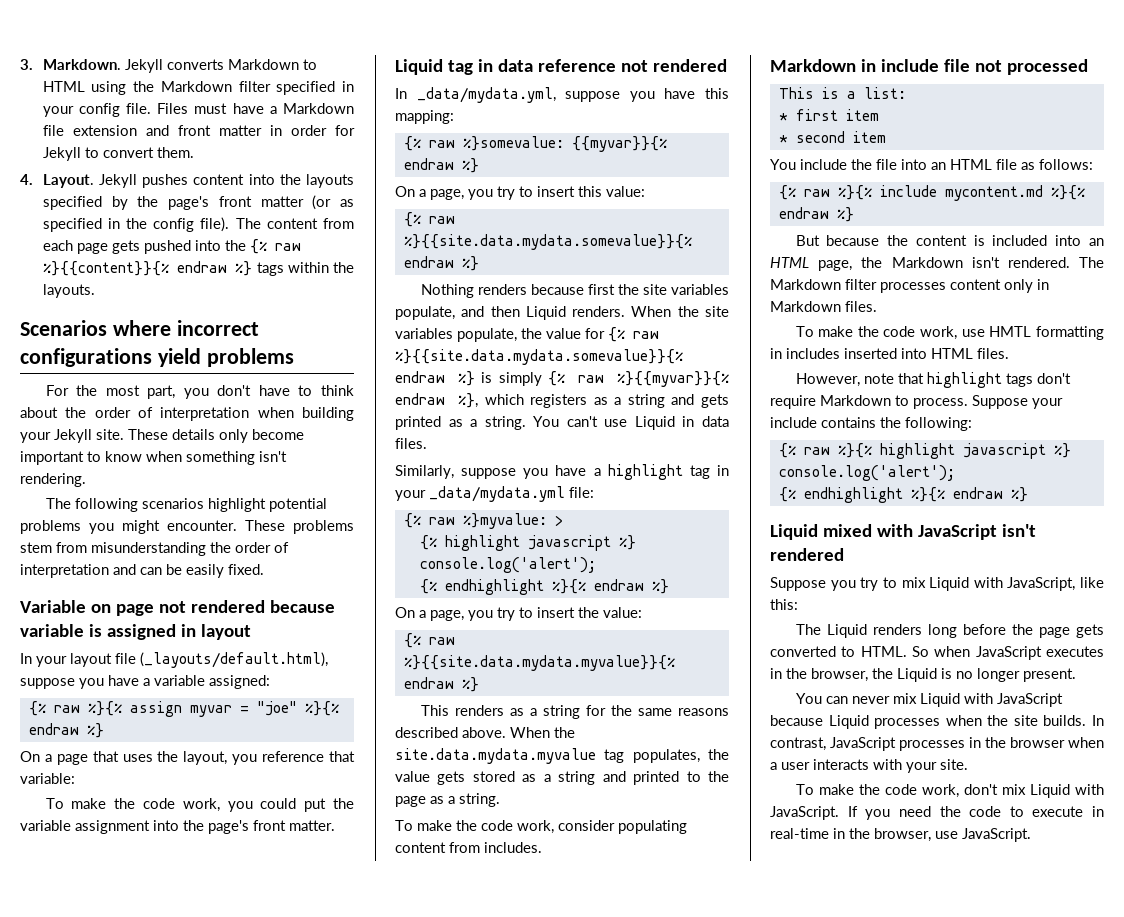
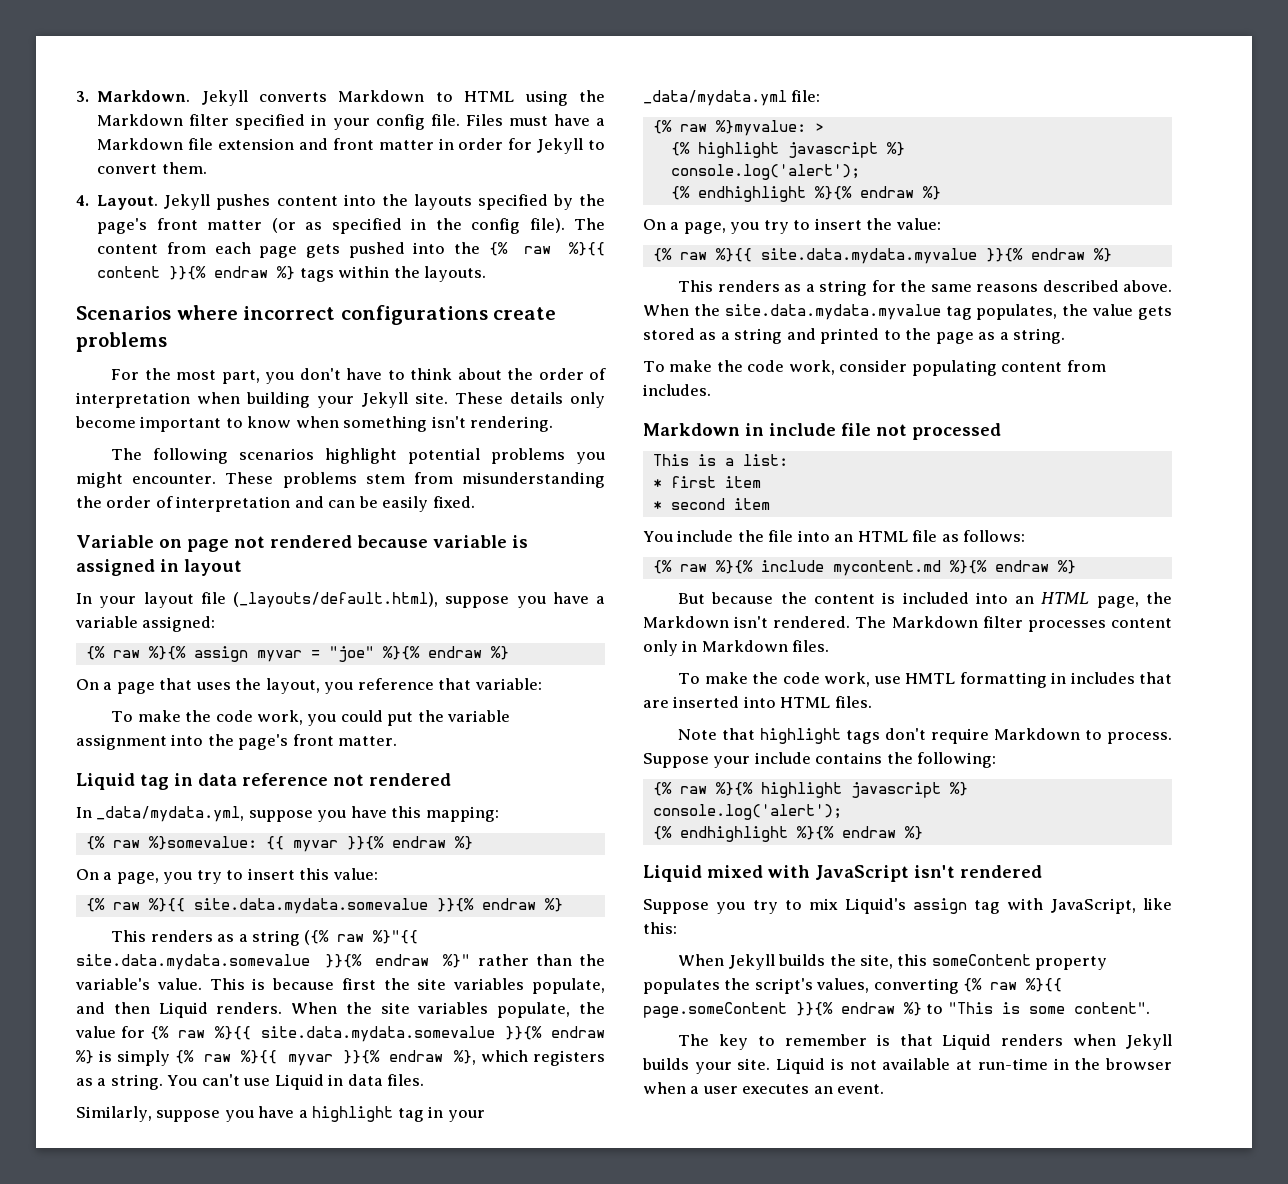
- The content from each page gets pushed into the {% raw %}{{content}}{% endraw %} tags within the layouts.
+ The content from each page gets pushed into the {% raw %}{{ content }}{% endraw %} tags within the layouts.
- Scenarios where incorrect configurations yield problems
+ Scenarios where incorrect configurations create problems
- {% raw %}somevalue: {{myvar}}{% endraw %}
+ {% raw %}somevalue: {{ myvar }}{% endraw %}
  On a page, you try to insert this value:
- {% raw %}{{site.data.mydata.somevalue}}{% endraw %}
- Nothing renders because first the site variables populate, and then Liquid renders.
+ {% raw %}{{ site.data.mydata.somevalue }}{% endraw %}
+ This renders as a string ({% raw %}"{{ site.data.mydata.somevalue }}{% endraw %}" rather than the variable's value. This is because first the site variables populate, and then Liquid renders.
- When the site variables populate, the value for {% raw %}{{site.data.mydata.somevalue}}{% endraw %} is simply {% raw %}{{myvar}}{% endraw %}, which registers as a string and gets printed as a string.
+ When the site variables populate, the value for {% raw %}{{ site.data.mydata.somevalue }}{% endraw %} is simply {% raw %}{{ myvar }}{% endraw %}, which registers as a string.
- {% raw %}{{site.data.mydata.myvalue}}{% endraw %}
+ {% raw %}{{ site.data.mydata.myvalue }}{% endraw %}
- To make the code work, use HMTL formatting in includes inserted into HTML files.
+ To make the code work, use HMTL formatting in includes that are inserted into HTML files.
- However, note that highlight tags don't require Markdown to process.
+ Note that highlight tags don't require Markdown to process.
- Suppose you try to mix Liquid with JavaScript, like this:
+ Suppose you try to mix Liquid's assign tag with JavaScript, like this:
- The Liquid renders long before the page gets converted to HTML. So when JavaScript executes in the browser, the Liquid is no longer present.
- You can never mix Liquid with JavaScript because Liquid processes when the site builds. In contrast, JavaScript processes in the browser when a user interacts with your site.
- To make the code work, don't mix Liquid with JavaScript. If you need the code to execute in real-time in the browser, use JavaScript.
+ When Jekyll builds the site, this someContent property populates the script's values, converting {% raw %}{{ page.someContent }}{% endraw %} to "This is some content".
+ The key to remember is that Liquid renders when Jekyll builds your site. Liquid is not available at run-time in the browser when a user executes an event.

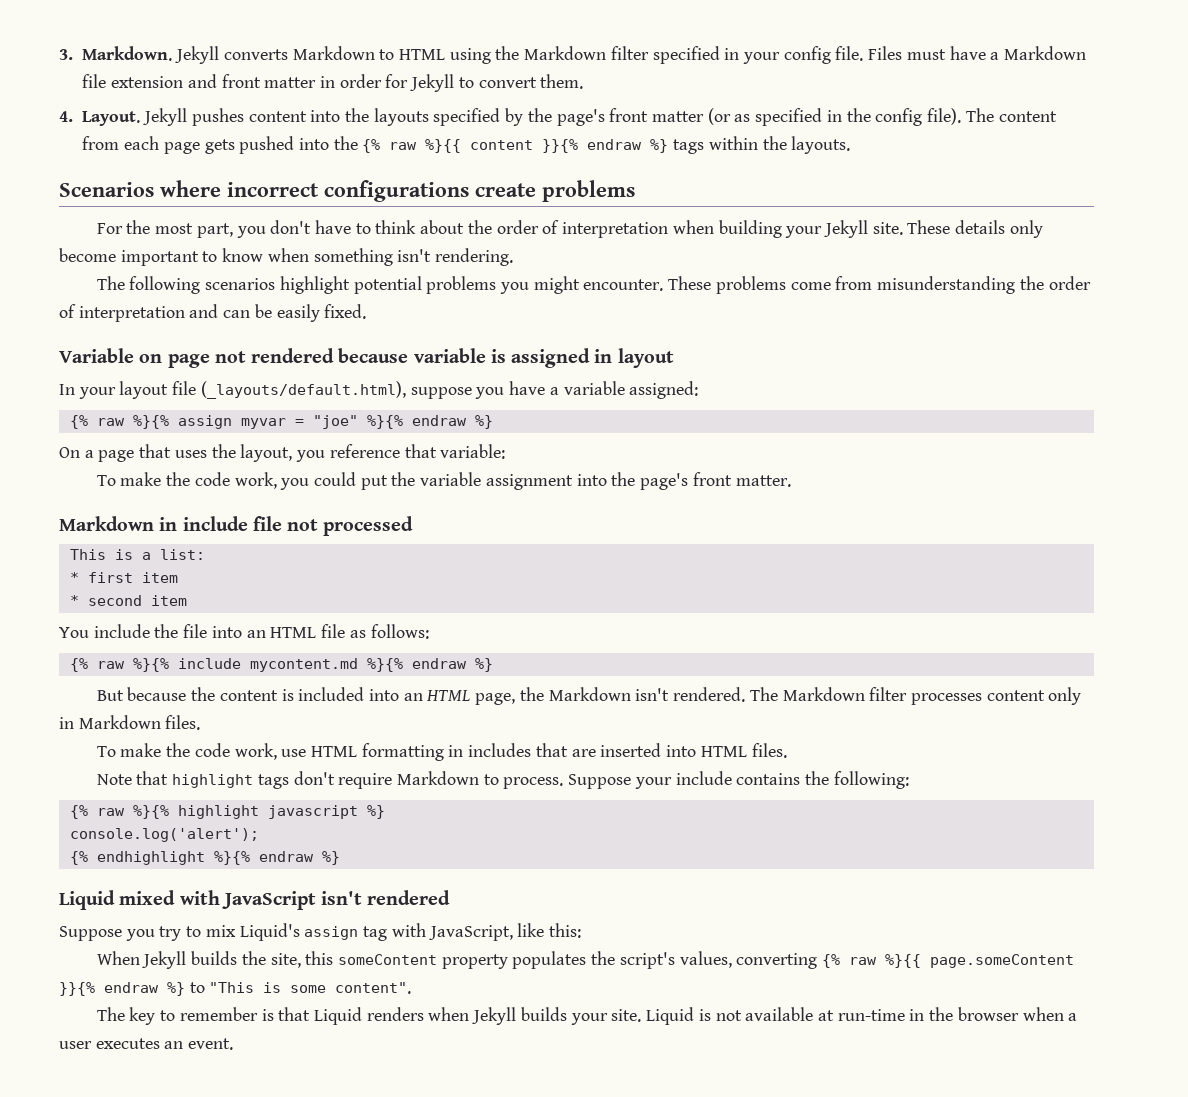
- These problems stem from misunderstanding the order of interpretation and can be easily fixed.
+ These problems come from misunderstanding the order of interpretation and can be easily fixed.
- Liquid tag in data reference not rendered
- In _data/mydata.yml, suppose you have this mapping:
- {% raw %}somevalue: {{ myvar }}{% endraw %}
- On a page, you try to insert this value:
- {% raw %}{{ site.data.mydata.somevalue }}{% endraw %}
- This renders as a string ({% raw %}"{{ site.data.mydata.somevalue }}{% endraw %}" rather than the variable's value. This is because first the site variables populate, and then Liquid renders. When the site variables populate, the value for {% raw %}{{ site.data.mydata.somevalue }}{% endraw %} is simply {% raw %}{{ myvar }}{% endraw %}, which registers as a string. You can't use Liquid in data files.
- Similarly, suppose you have a highlight tag in your _data/mydata.yml file:
- {% raw %}myvalue: >
- {% highlight javascript %}
- console.log('alert');
- {% endhighlight %}{% endraw %}
- On a page, you try to insert the value:
- {% raw %}{{ site.data.mydata.myvalue }}{% endraw %}
- This renders as a string for the same reasons described above. When the site.data.mydata.myvalue tag populates, the value gets stored as a string and printed to the page as a string.
- To make the code work, consider populating content from includes.
- To make the code work, use HMTL formatting in includes that are inserted into HTML files.
+ To make the code work, use HTML formatting in includes that are inserted into HTML files.

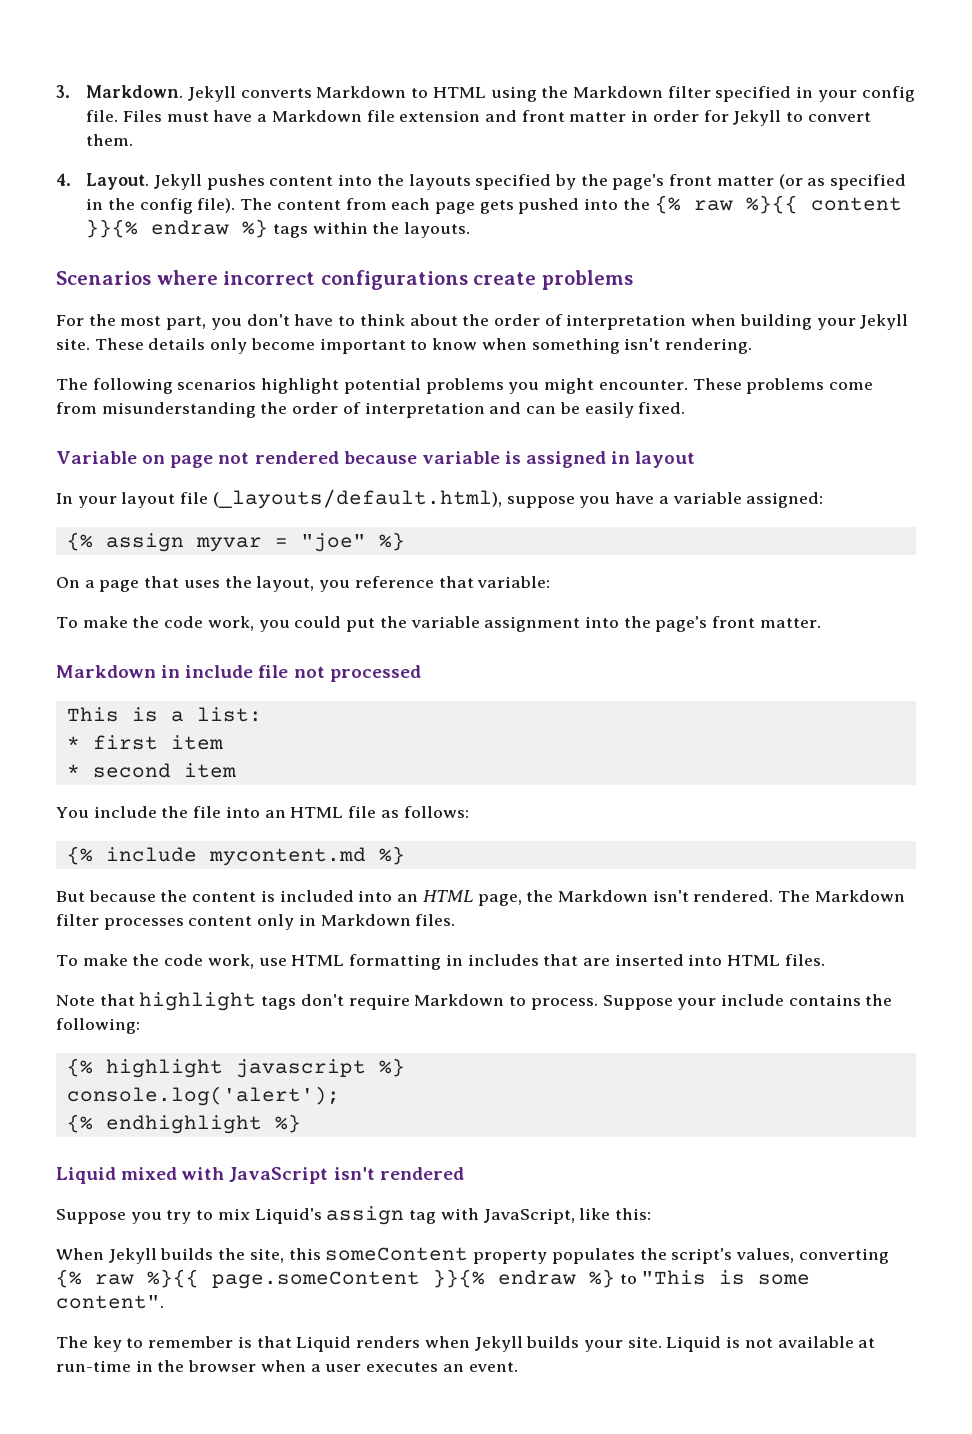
- {% raw %}{% assign myvar = "joe" %}{% endraw %}
+ {% assign myvar = "joe" %}
- {% raw %}{% include mycontent.md %}{% endraw %}
+ {% include mycontent.md %}
- {% raw %}{% highlight javascript %}
+ {% highlight javascript %}
- {% endhighlight %}{% endraw %}
+ {% endhighlight %}

